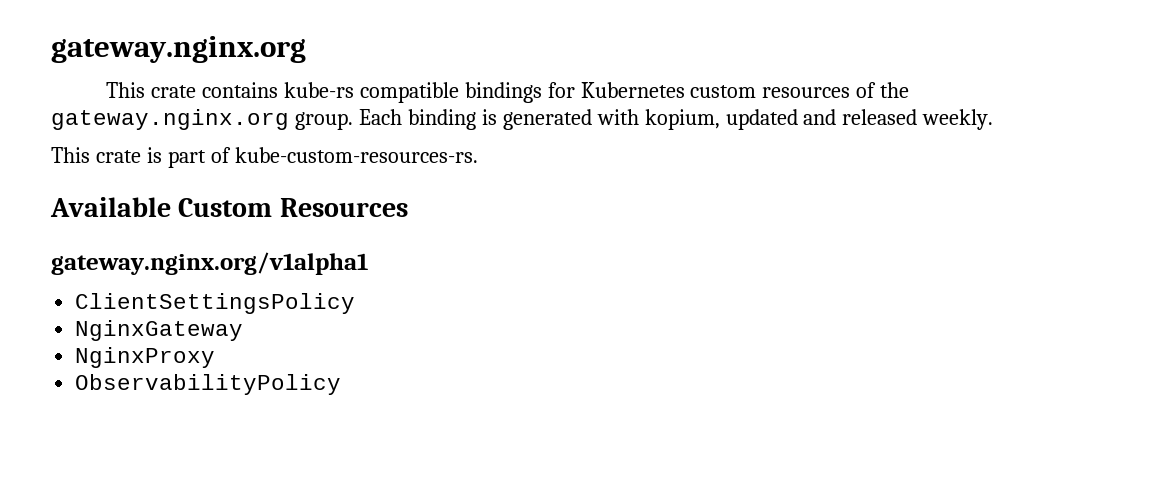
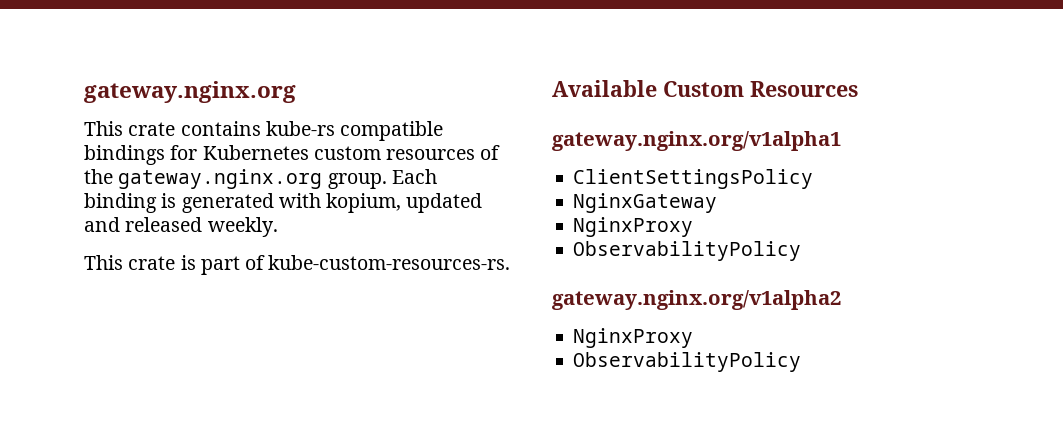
+ gateway.nginx.org/v1alpha2
+ NginxProxy
+ ObservabilityPolicy

